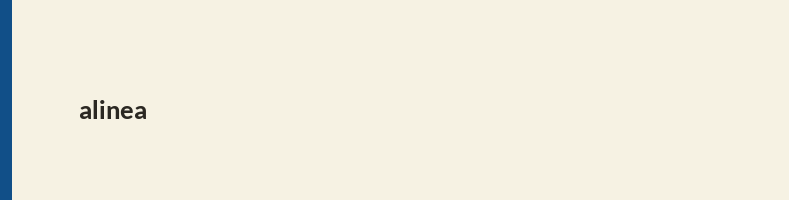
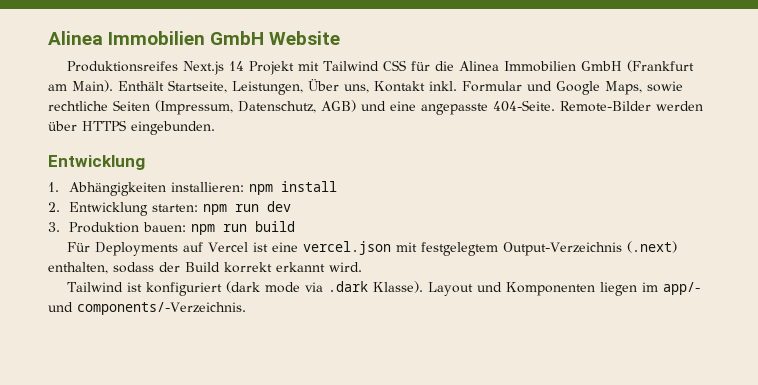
- alinea
+ Alinea Immobilien GmbH Website
+ Produktionsreifes Next.js 14 Projekt mit Tailwind CSS für die Alinea Immobilien GmbH (Frankfurt am Main). Enthält Startseite, Leistungen, Über uns, Kontakt inkl. Formular und Google Maps, sowie rechtliche Seiten (Impressum, Datenschutz, AGB) und eine angepasste 404-Seite. Remote-Bilder werden über HTTPS eingebunden.
+ Entwicklung
+ 1. Abhängigkeiten installieren: npm install
+ 2. Entwicklung starten: npm run dev
+ 3. Produktion bauen: npm run build
+ Für Deployments auf Vercel ist eine vercel.json mit festgelegtem Output-Verzeichnis (.next) enthalten, sodass der Build korrekt erkannt wird.
+ Tailwind ist konfiguriert (dark mode via .dark Klasse). Layout und Komponenten liegen im app/- und components/-Verzeichnis.

